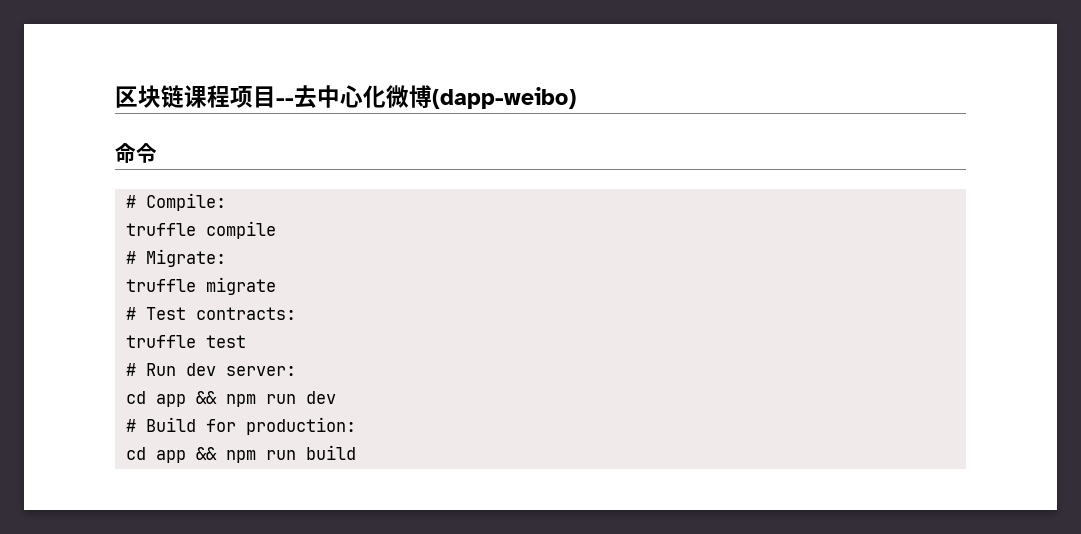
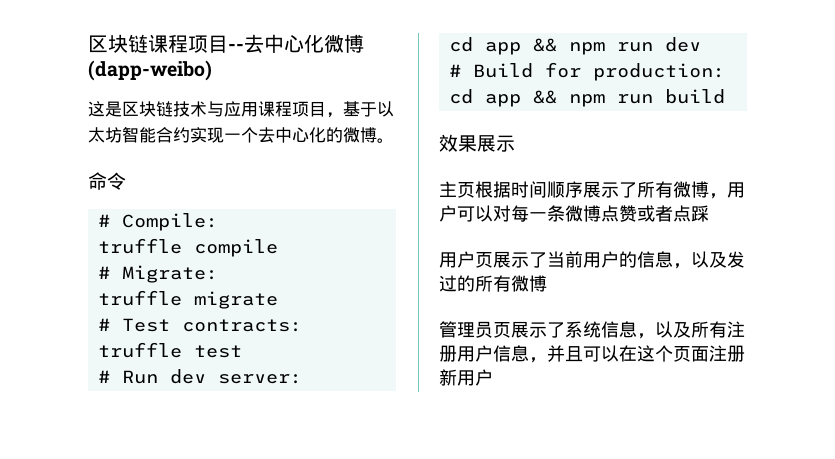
+ 这是区块链技术与应用课程项目，基于以太坊智能合约实现一个去中心化的微博。
+ 效果展示
+ 主页根据时间顺序展示了所有微博，用户可以对每一条微博点赞或者点踩
+ 用户页展示了当前用户的信息，以及发过的所有微博
+ 管理员页展示了系统信息，以及所有注册用户信息，并且可以在这个页面注册新用户

